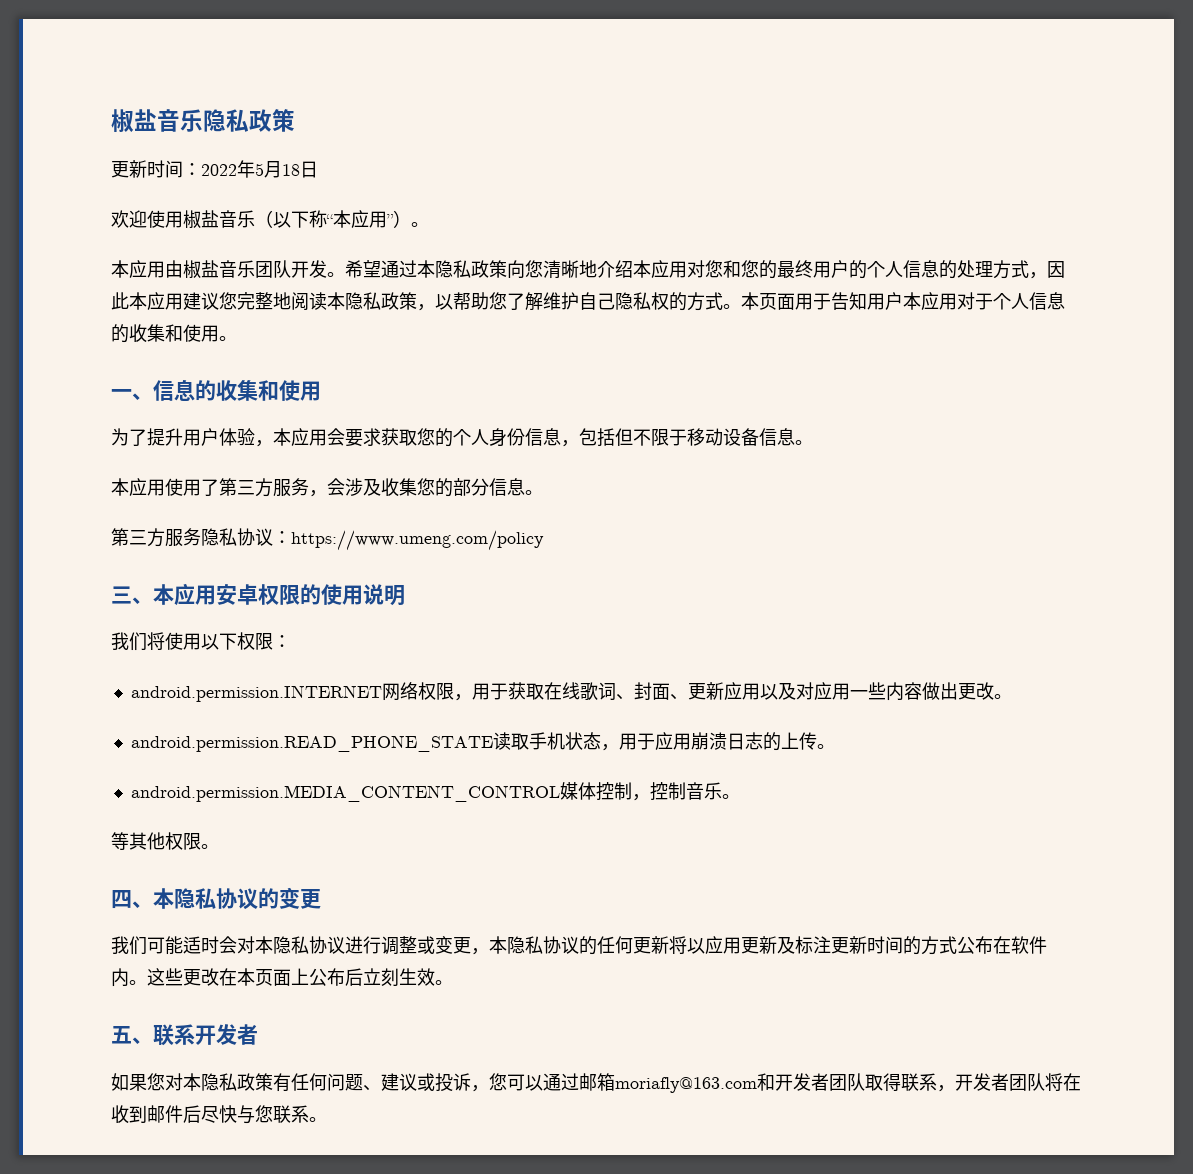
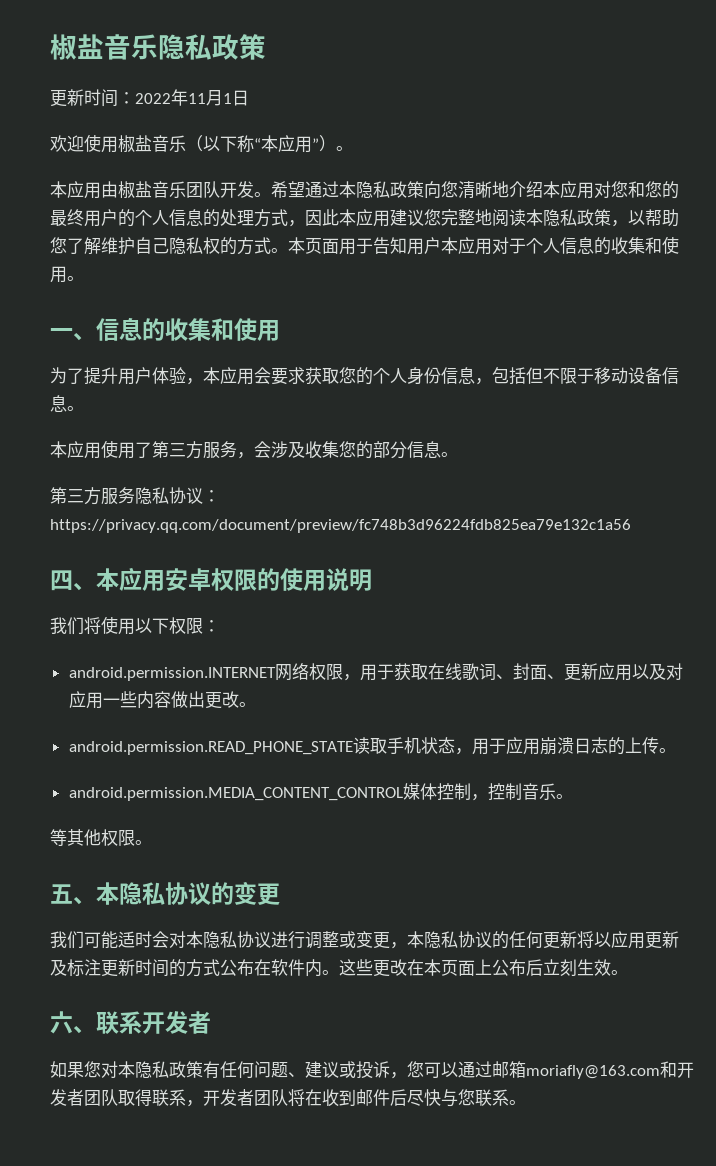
- 更新时间：2022年5月18日
+ 更新时间：2022年11月1日
- 第三方服务隐私协议：https://www.umeng.com/policy
- 三、本应用安卓权限的使用说明
+ 第三方服务隐私协议：https://privacy.qq.com/document/preview/fc748b3d96224fdb825ea79e132c1a56
+ 四、本应用安卓权限的使用说明
- 四、本隐私协议的变更
+ 五、本隐私协议的变更
- 五、联系开发者
+ 六、联系开发者

